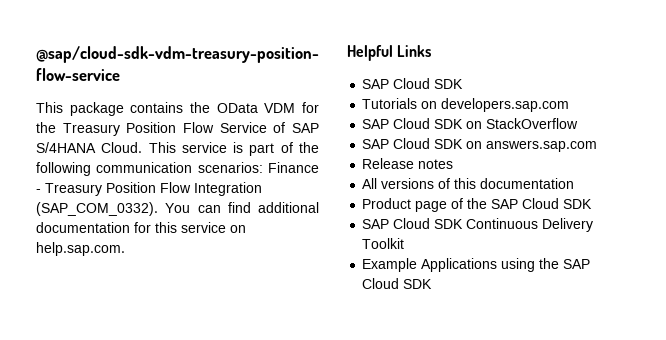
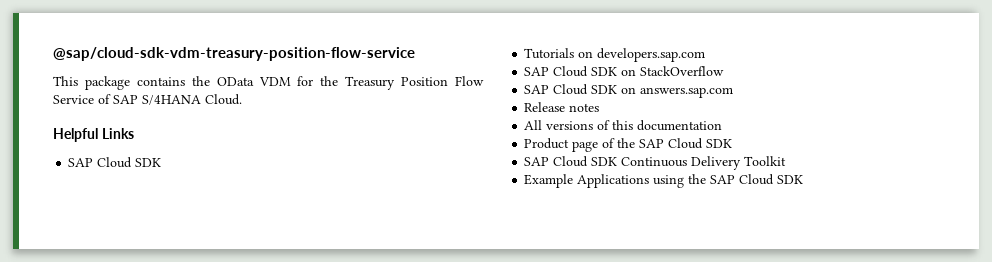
- This service is part of the following communication scenarios: Finance - Treasury Position Flow Integration (SAP_COM_0332). You can find additional documentation for this service on help.sap.com.

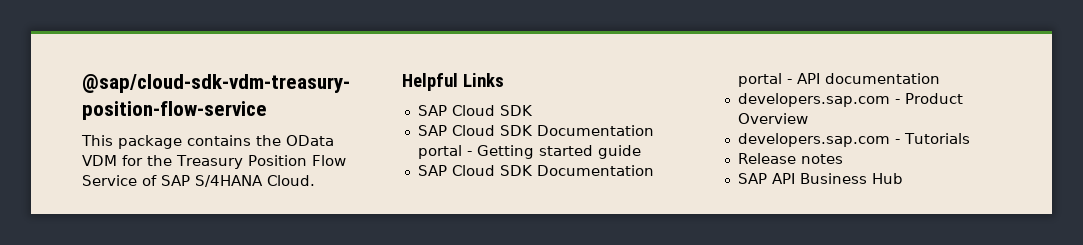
- Tutorials on developers.sap.com
- SAP Cloud SDK on StackOverflow
- SAP Cloud SDK on answers.sap.com
+ SAP Cloud SDK Documentation portal - Getting started guide
+ SAP Cloud SDK Documentation portal - API documentation
+ developers.sap.com - Product Overview
+ developers.sap.com - Tutorials
  Release notes
- All versions of this documentation
- Product page of the SAP Cloud SDK
- SAP Cloud SDK Continuous Delivery Toolkit
- Example Applications using the SAP Cloud SDK
+ SAP API Business Hub

